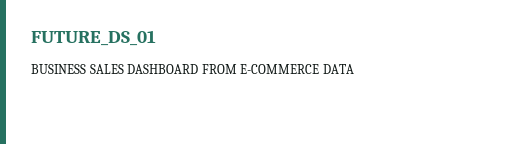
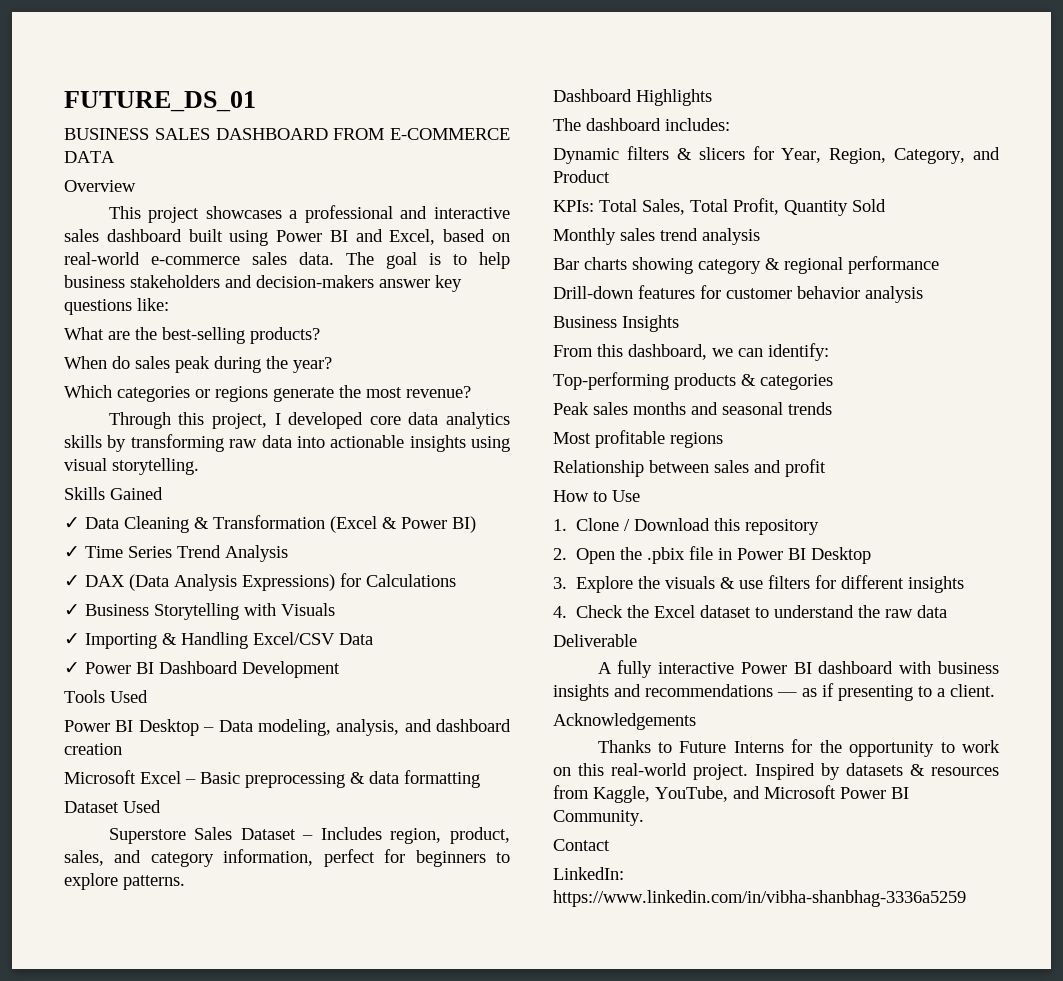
+ Overview
+ This project showcases a professional and interactive sales dashboard built using Power BI and Excel, based on real-world e-commerce sales data. The goal is to help business stakeholders and decision-makers answer key questions like:
+ What are the best-selling products?
+ When do sales peak during the year?
+ Which categories or regions generate the most revenue?
+ Through this project, I developed core data analytics skills by transforming raw data into actionable insights using visual storytelling.
+ Skills Gained
+ ✓ Data Cleaning & Transformation (Excel & Power BI)
+ ✓ Time Series Trend Analysis
+ ✓ DAX (Data Analysis Expressions) for Calculations
+ ✓ Business Storytelling with Visuals
+ ✓ Importing & Handling Excel/CSV Data
+ ✓ Power BI Dashboard Development
+ Tools Used
+ Power BI Desktop – Data modeling, analysis, and dashboard creation
+ Microsoft Excel – Basic preprocessing & data formatting
+ Dataset Used
+ Superstore Sales Dataset – Includes region, product, sales, and category information, perfect for beginners to explore patterns.
+ Dashboard Highlights
+ The dashboard includes:
+ Dynamic filters & slicers for Year, Region, Category, and Product
+ KPIs: Total Sales, Total Profit, Quantity Sold
+ Monthly sales trend analysis
+ Bar charts showing category & regional performance
+ Drill-down features for customer behavior analysis
+ Business Insights
+ From this dashboard, we can identify:
+ Top-performing products & categories
+ Peak sales months and seasonal trends
+ Most profitable regions
+ Relationship between sales and profit
+ How to Use
+ 1. Clone / Download this repository
+ 2. Open the .pbix file in Power BI Desktop
+ 3. Explore the visuals & use filters for different insights
+ 4. Check the Excel dataset to understand the raw data
+ Deliverable
+ A fully interactive Power BI dashboard with business insights and recommendations — as if presenting to a client.
+ Acknowledgements
+ Thanks to Future Interns for the opportunity to work on this real-world project. Inspired by datasets & resources from Kaggle, YouTube, and Microsoft Power BI Community.
+ Contact
+ LinkedIn: https://www.linkedin.com/in/vibha-shanbhag-3336a5259

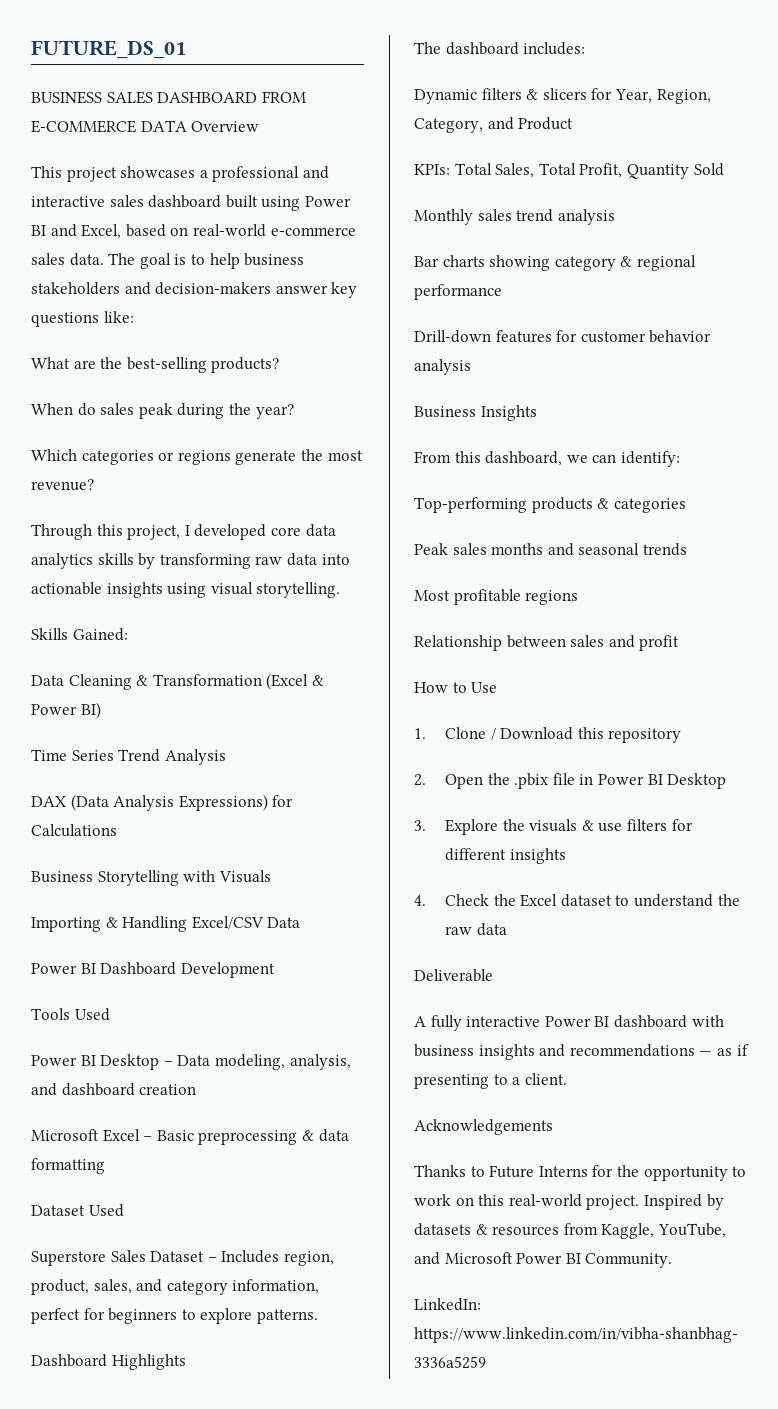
- BUSINESS SALES DASHBOARD FROM E-COMMERCE DATA
- Overview
+ BUSINESS SALES DASHBOARD FROM E-COMMERCE DATA Overview
- Skills Gained
- ✓ Data Cleaning & Transformation (Excel & Power BI)
+ Skills Gained:
+ Data Cleaning & Transformation (Excel & Power BI)
- ✓ Time Series Trend Analysis
+ Time Series Trend Analysis
- ✓ DAX (Data Analysis Expressions) for Calculations
+ DAX (Data Analysis Expressions) for Calculations
- ✓ Business Storytelling with Visuals
+ Business Storytelling with Visuals
- ✓ Importing & Handling Excel/CSV Data
+ Importing & Handling Excel/CSV Data
- ✓ Power BI Dashboard Development
+ Power BI Dashboard Development
- Contact

